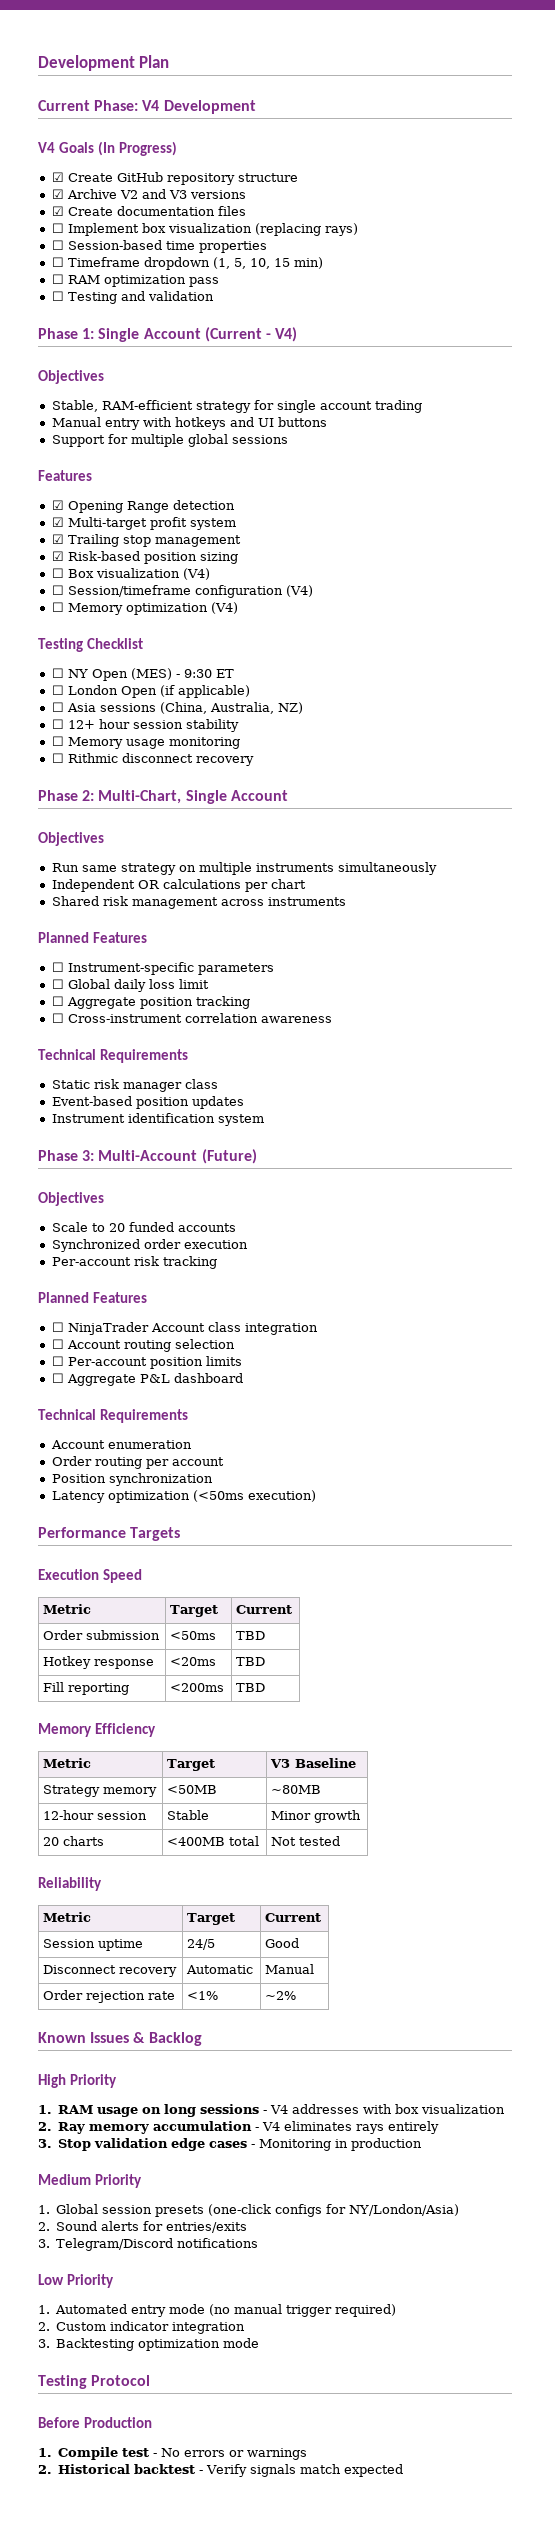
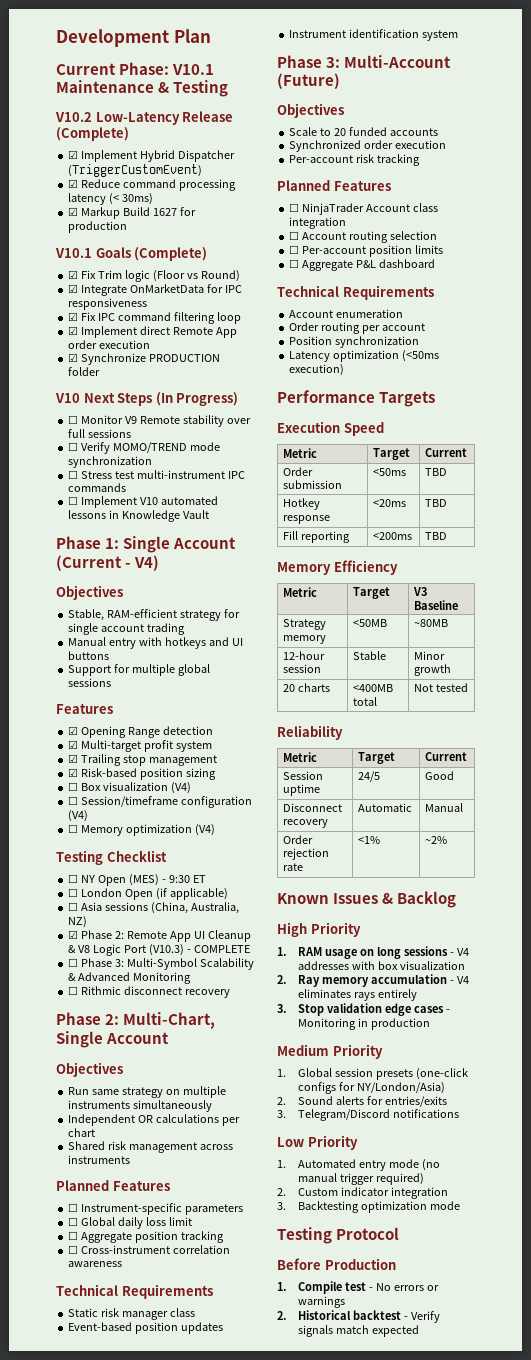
- Current Phase: V4 Development
- V4 Goals (In Progress)
- ☑ Create GitHub repository structure
- ☑ Archive V2 and V3 versions
- ☑ Create documentation files
- ☐ Implement box visualization (replacing rays)
- ☐ Session-based time properties
- ☐ Timeframe dropdown (1, 5, 10, 15 min)
- ☐ RAM optimization pass
- ☐ Testing and validation
+ Current Phase: V10.1 Maintenance & Testing
+ V10.2 Low-Latency Release (Complete)
+ ☑ Implement Hybrid Dispatcher (TriggerCustomEvent)
+ ☑ Reduce command processing latency (< 30ms)
+ ☑ Markup Build 1627 for production
+ V10.1 Goals (Complete)
+ ☑ Fix Trim logic (Floor vs Round)
+ ☑ Integrate OnMarketData for IPC responsiveness
+ ☑ Fix IPC command filtering loop
+ ☑ Implement direct Remote App order execution
+ ☑ Synchronize PRODUCTION folder
+ V10 Next Steps (In Progress)
+ ☐ Monitor V9 Remote stability over full sessions
+ ☐ Verify MOMO/TREND mode synchronization
+ ☐ Stress test multi-instrument IPC commands
+ ☐ Implement V10 automated lessons in Knowledge Vault
- ☐ 12+ hour session stability
- ☐ Memory usage monitoring
+ ☑ Phase 2: Remote App UI Cleanup & V8 Logic Port (V10.3) - COMPLETE
+ ☐ Phase 3: Multi-Symbol Scalability & Advanced Monitoring

